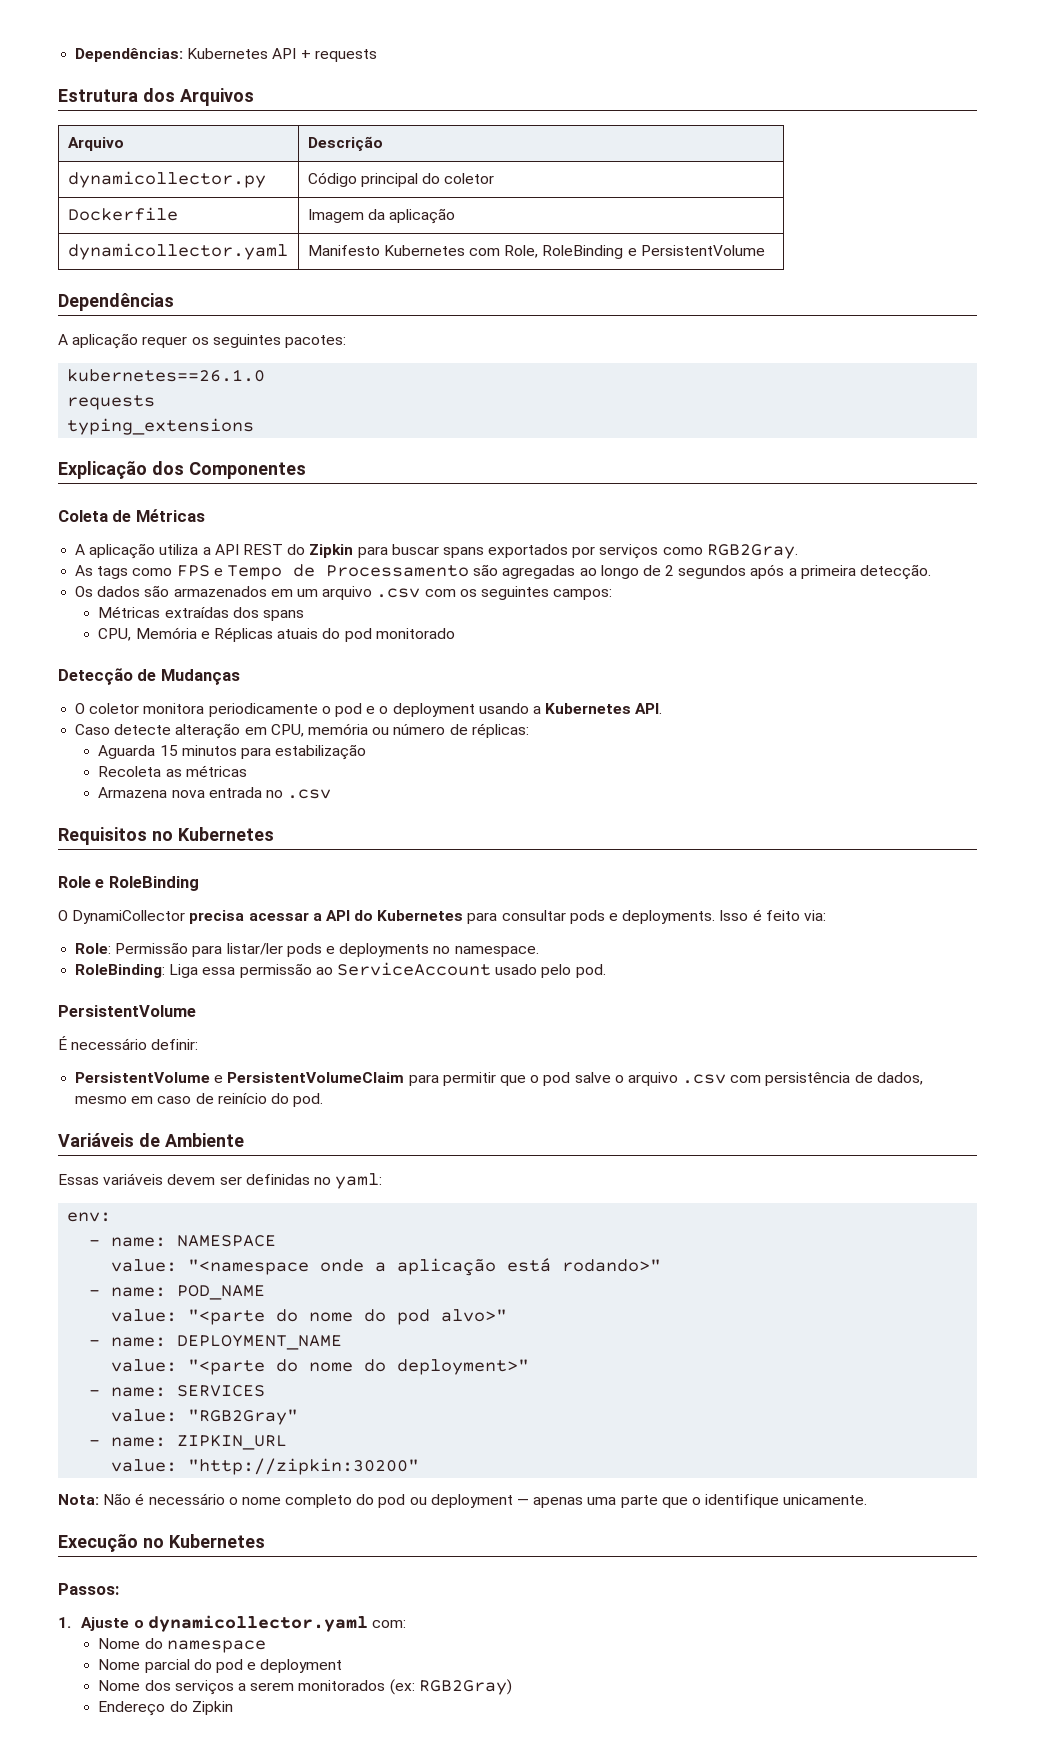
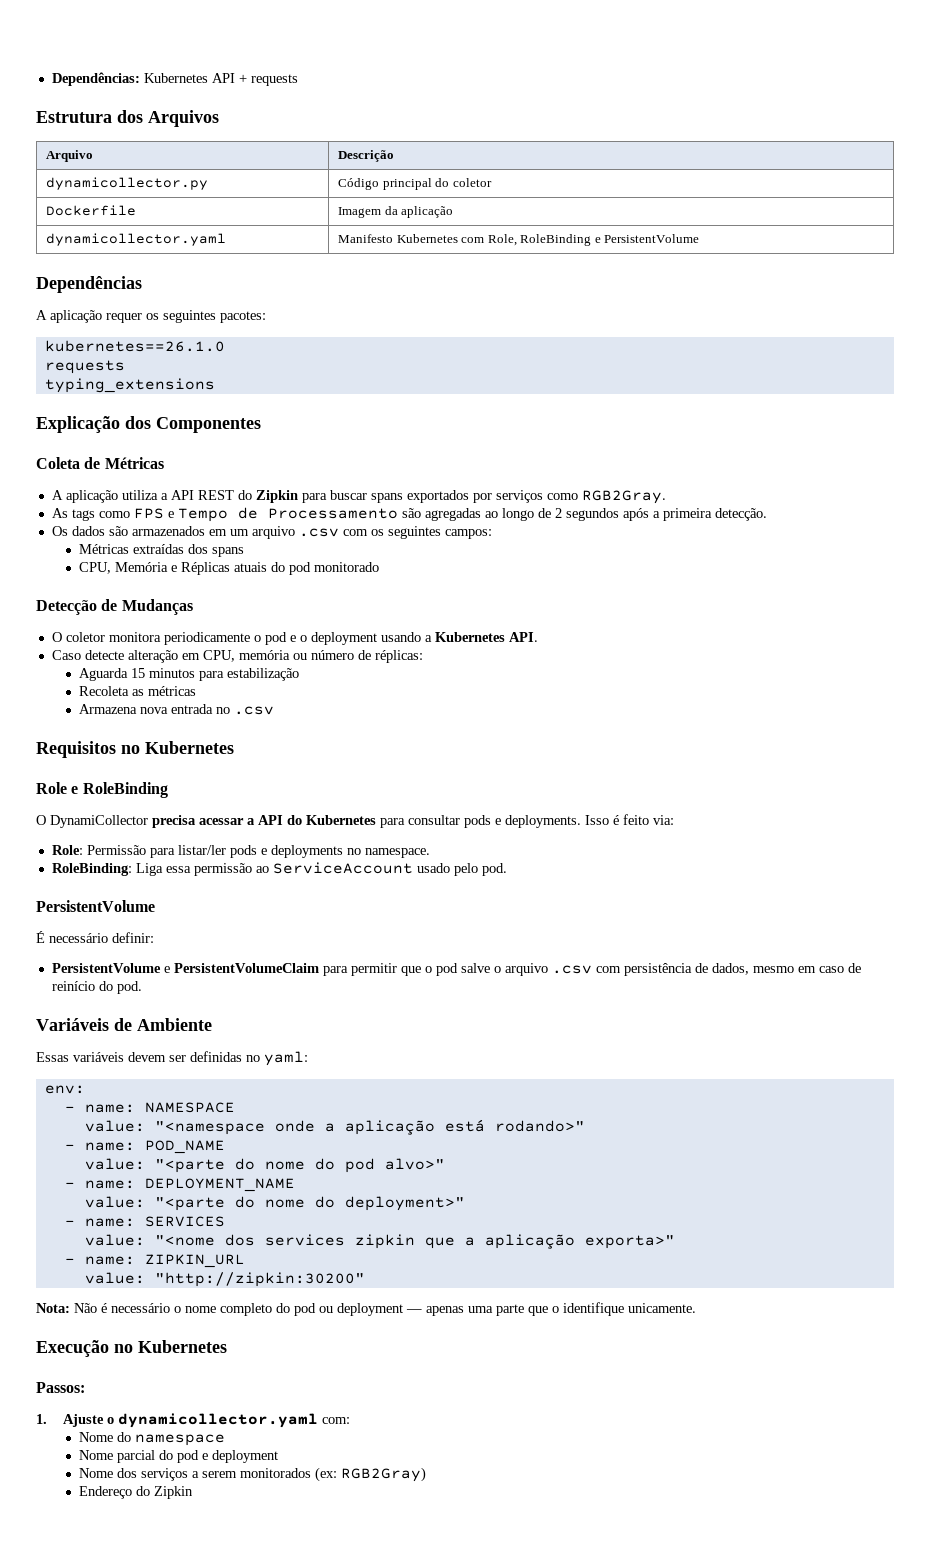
- value: "RGB2Gray"
+ value: "<nome dos services zipkin que a aplicação exporta>"

